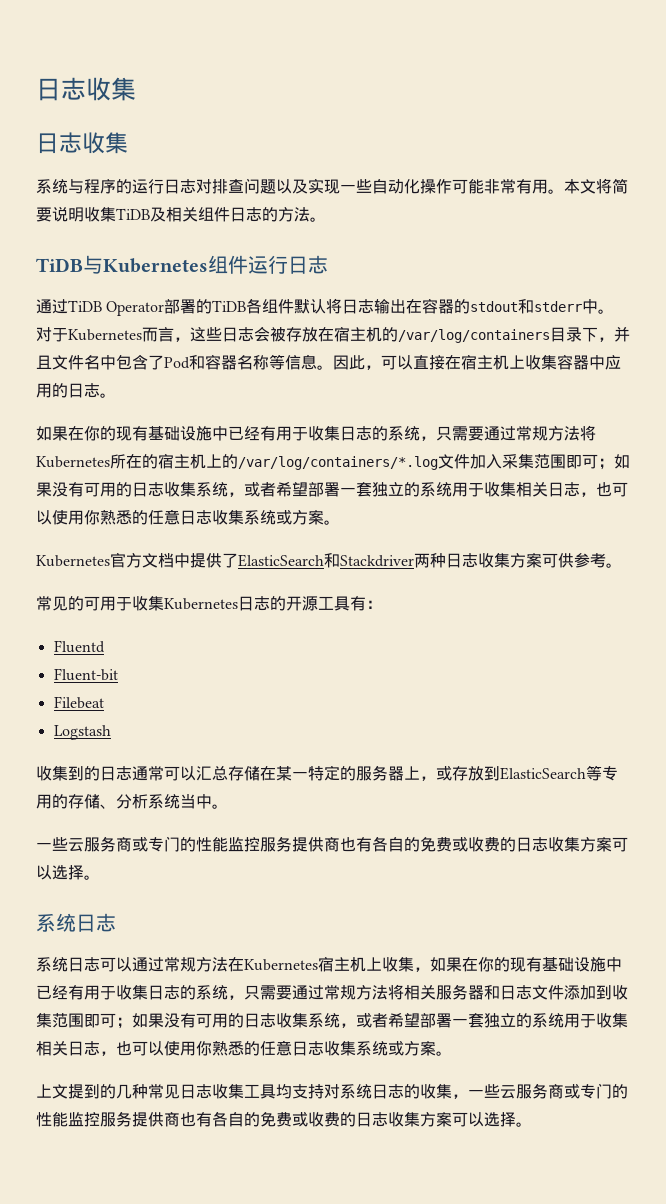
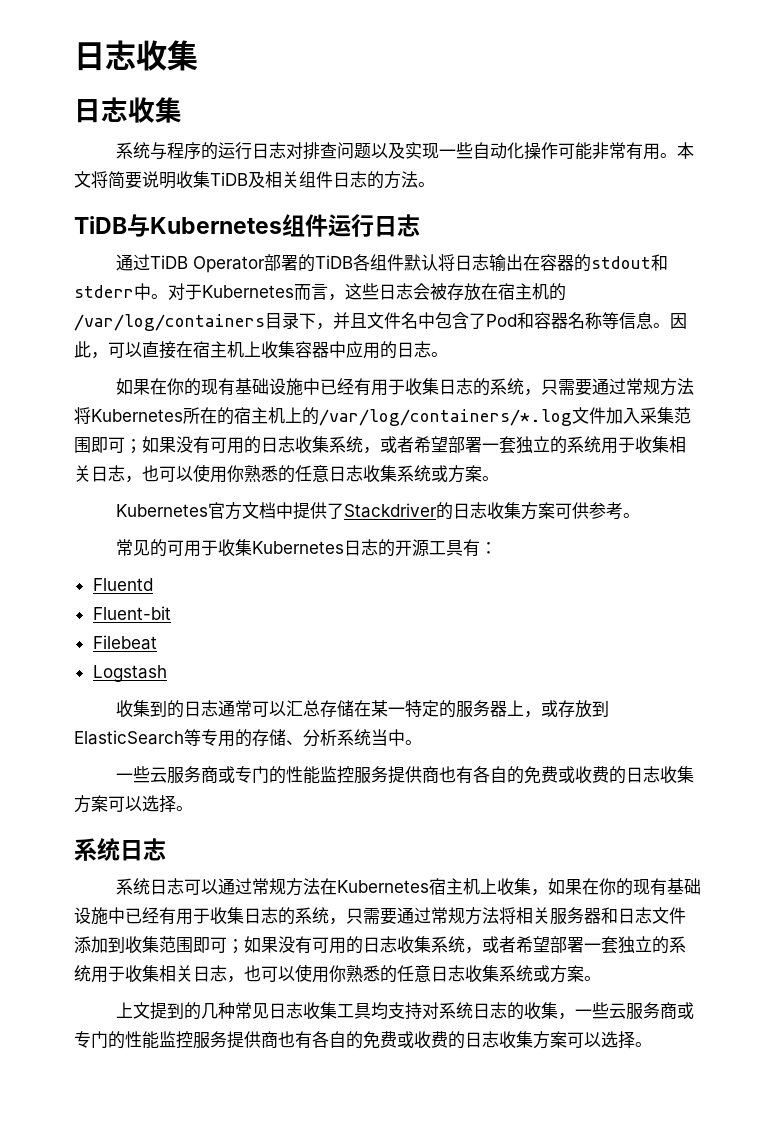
- Kubernetes官方文档中提供了ElasticSearch和Stackdriver两种日志收集方案可供参考。
+ Kubernetes官方文档中提供了Stackdriver的日志收集方案可供参考。

